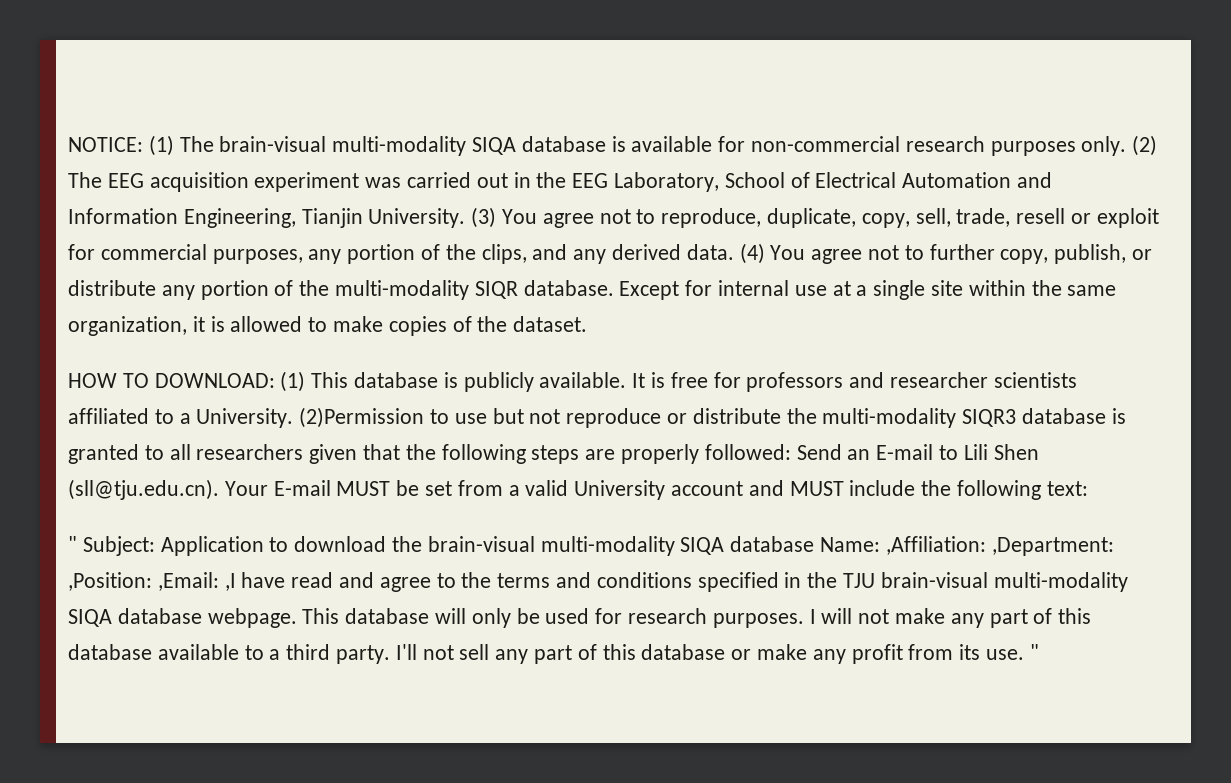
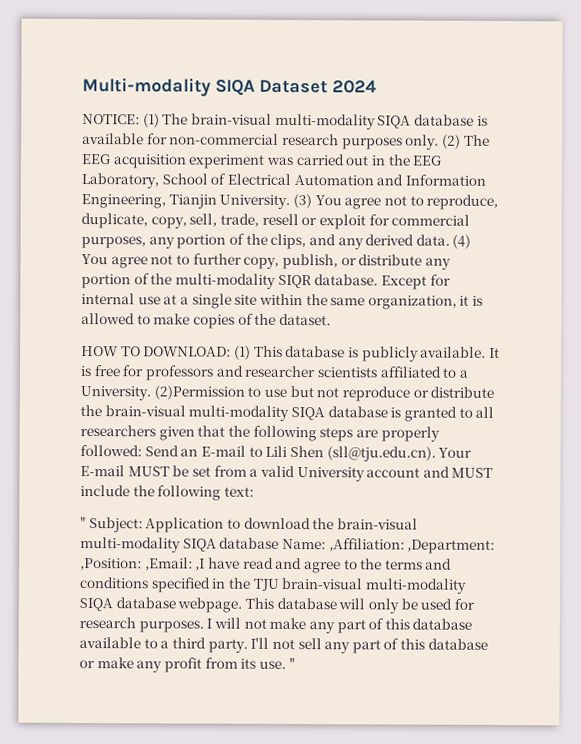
+ Multi-modality SIQA Dataset 2024
- (2)Permission to use but not reproduce or distribute the multi-modality SIQR3 database is granted to all researchers given that the following steps are properly followed: Send an E-mail to Lili Shen (sll@tju.edu.cn). Your E-mail MUST be set from a valid University account and MUST include the following text:
+ (2)Permission to use but not reproduce or distribute the brain-visual multi-modality SIQA database is granted to all researchers given that the following steps are properly followed: Send an E-mail to Lili Shen (sll@tju.edu.cn). Your E-mail MUST be set from a valid University account and MUST include the following text:

